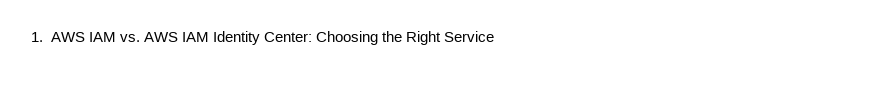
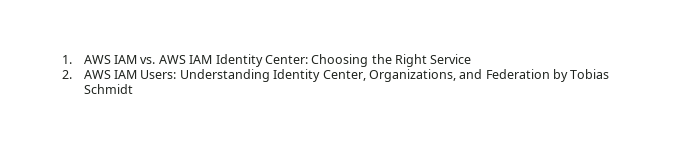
+ 2. AWS IAM Users: Understanding Identity Center, Organizations, and Federation by Tobias Schmidt

